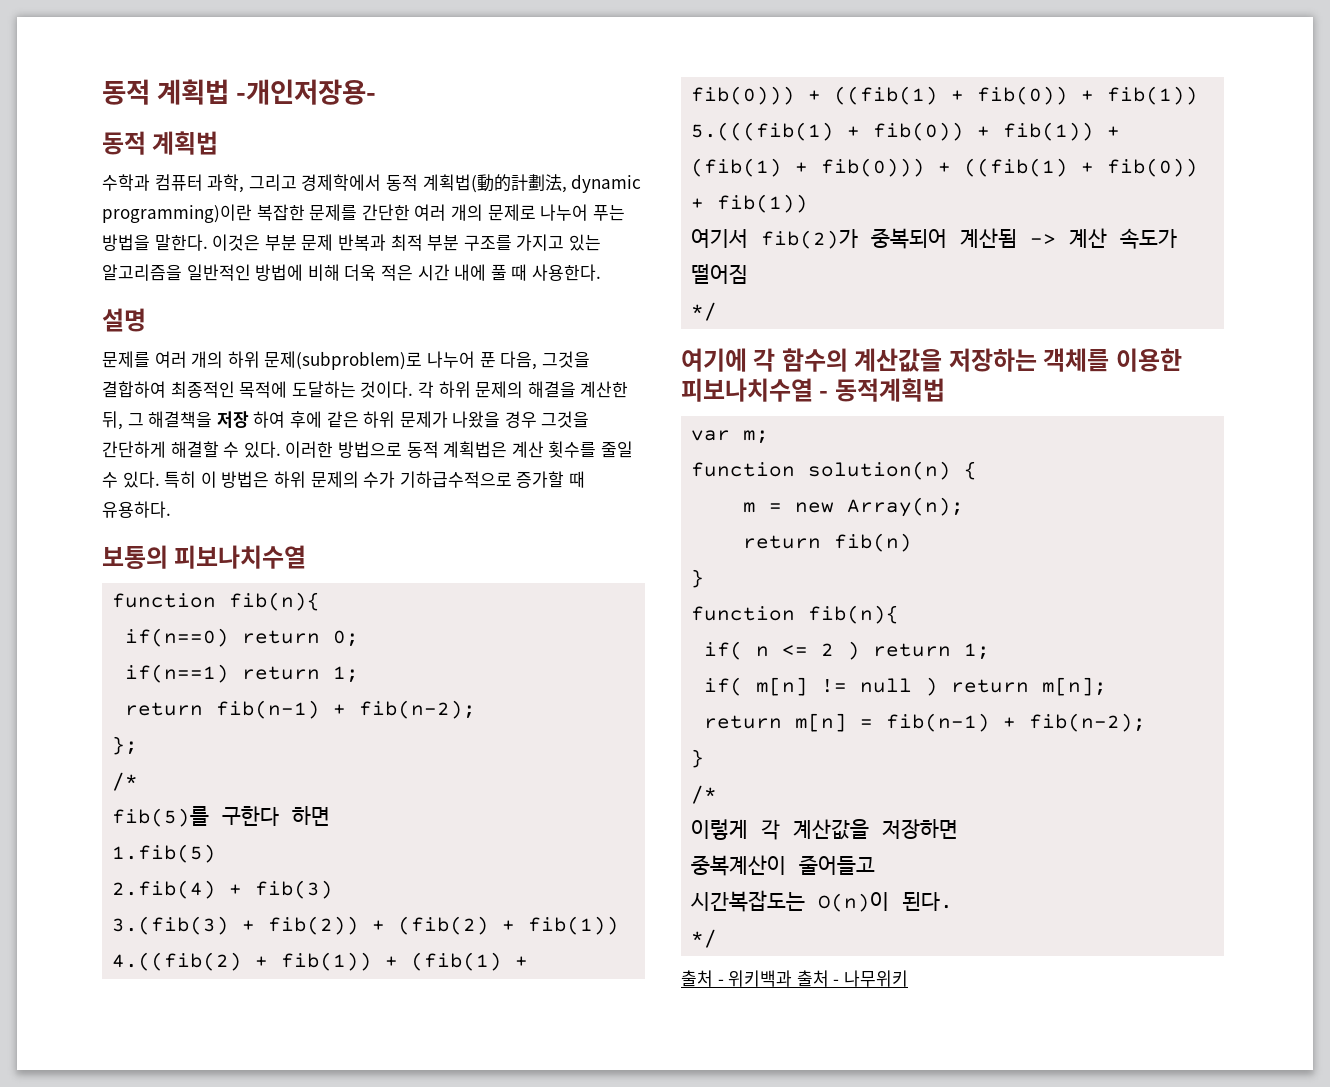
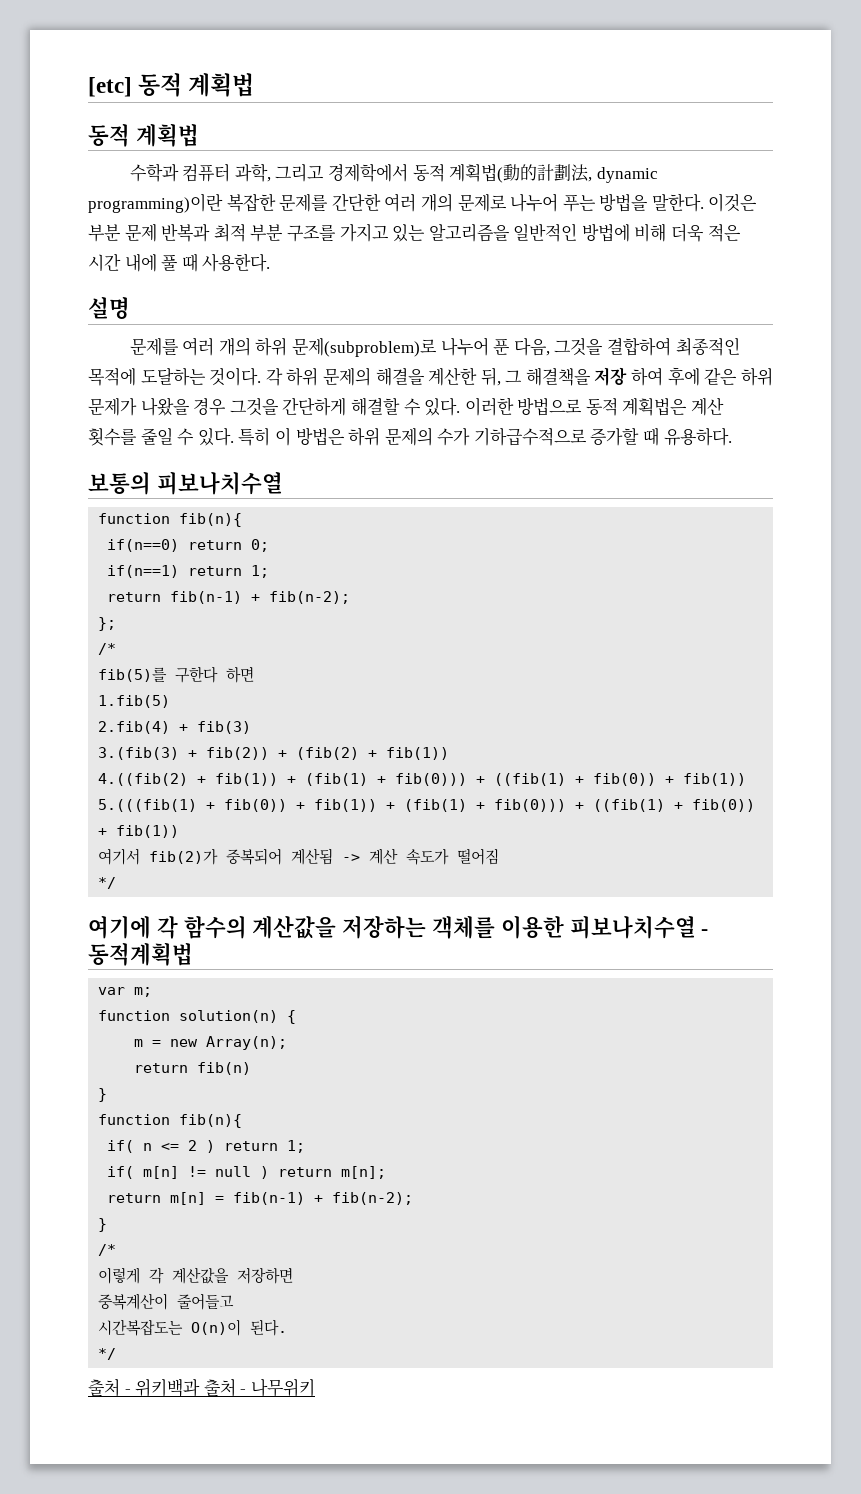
- 동적 계획법 -개인저장용-
+ [etc] 동적 계획법

